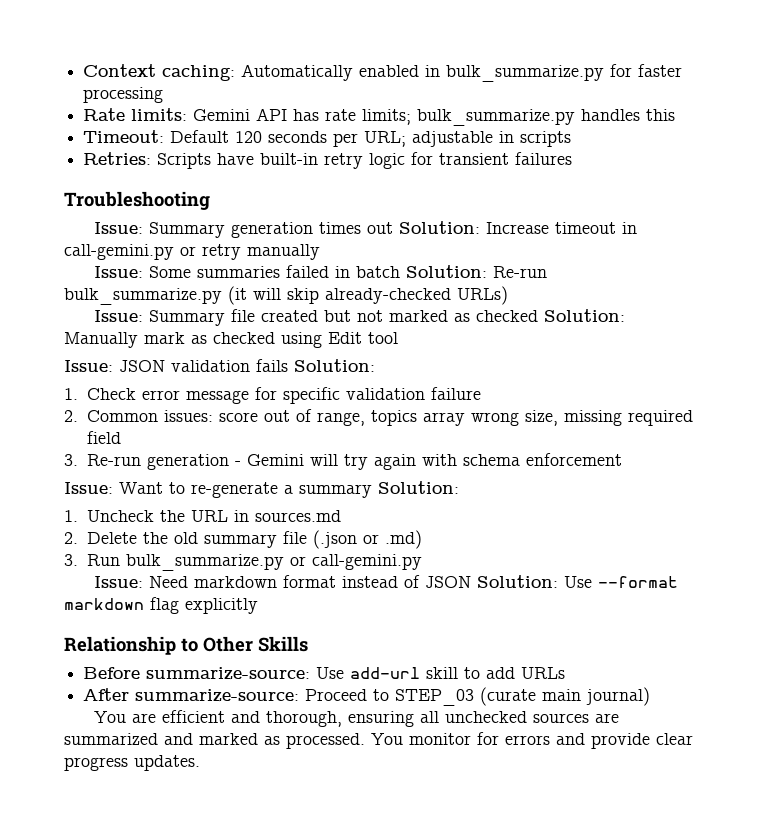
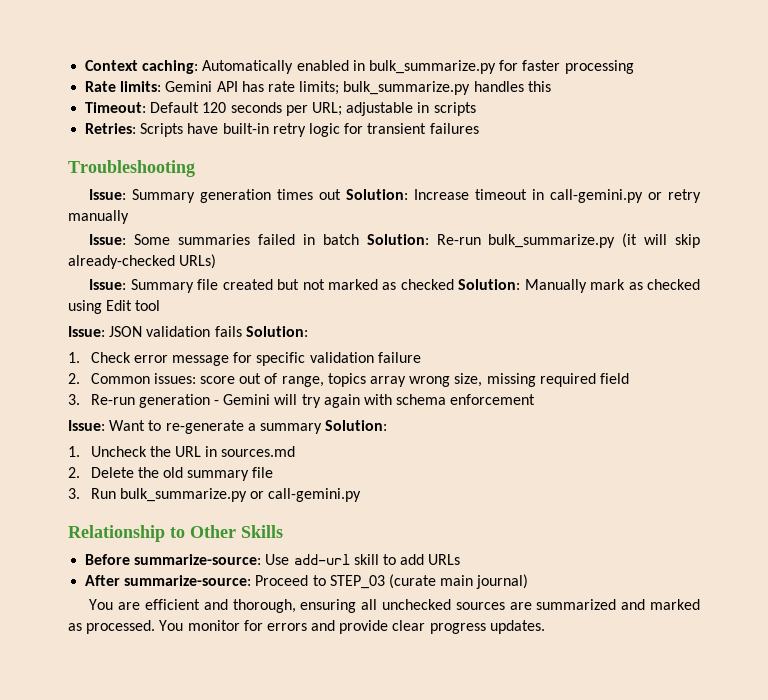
- 2. Delete the old summary file (.json or .md)
+ 2. Delete the old summary file
- Issue: Need markdown format instead of JSON Solution: Use --format markdown flag explicitly

